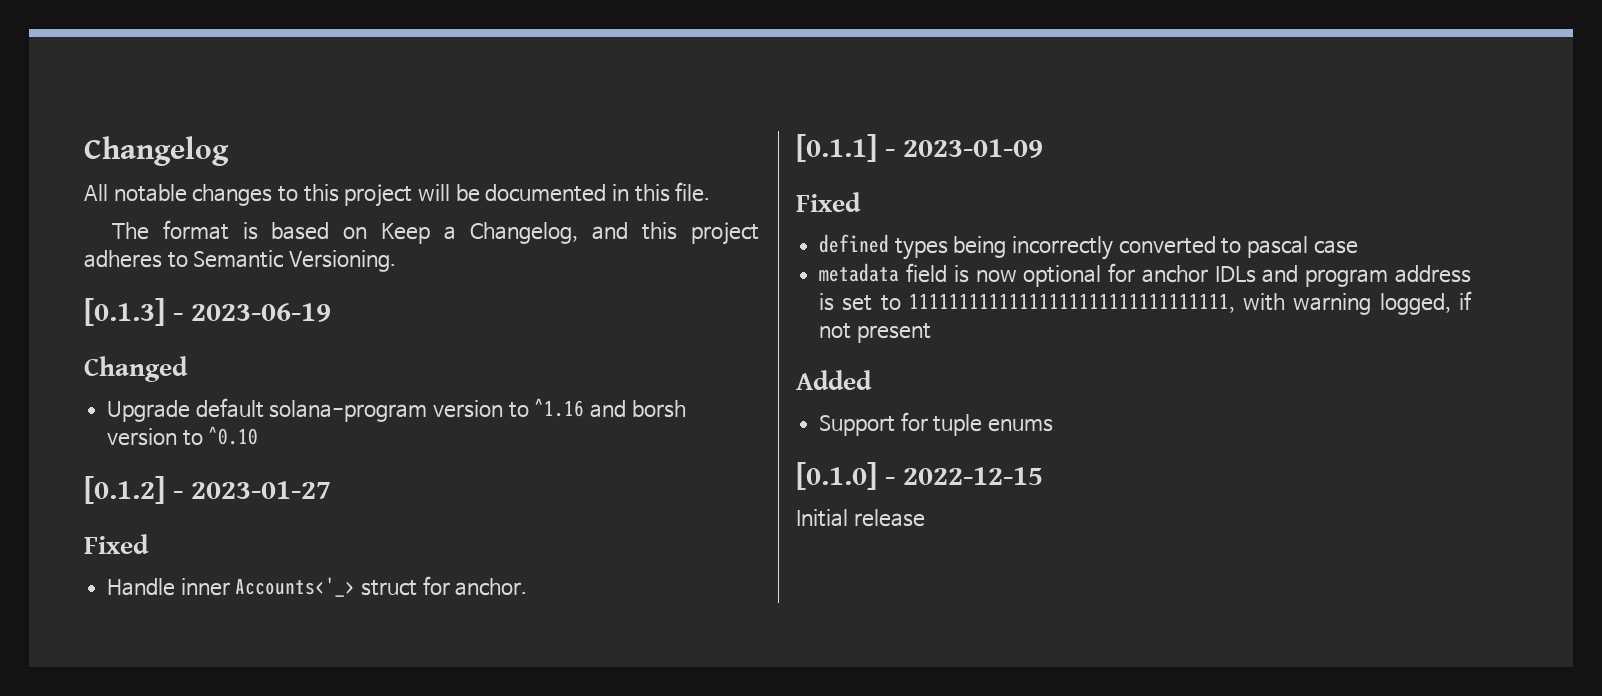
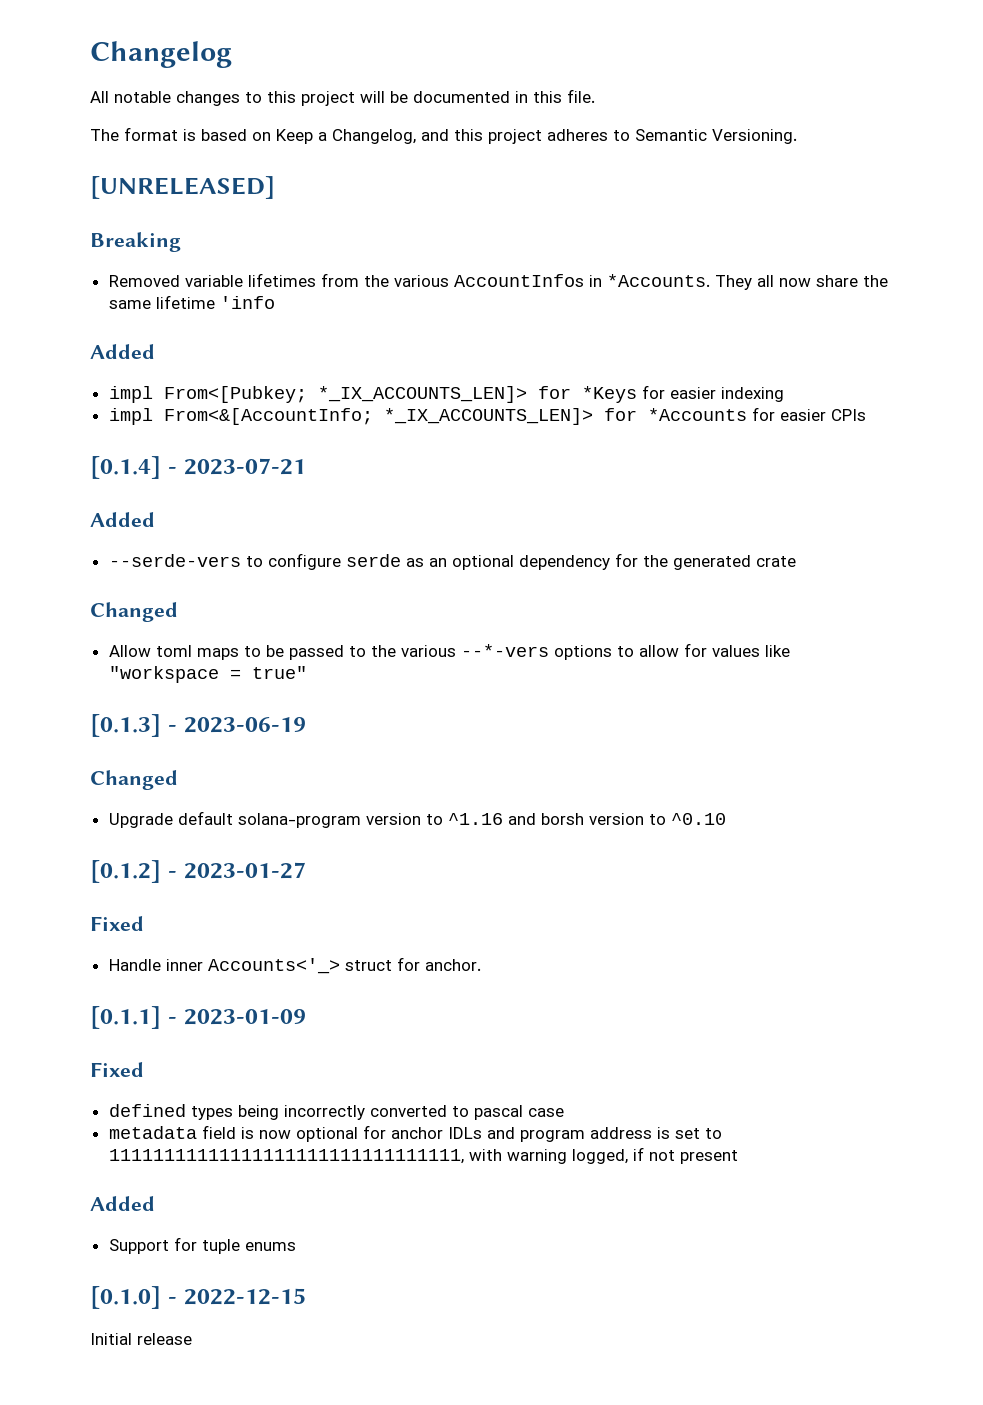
+ [UNRELEASED]
+ Breaking
+ Removed variable lifetimes from the various AccountInfos in *Accounts. They all now share the same lifetime 'info
+ Added
+ impl From<[Pubkey; *_IX_ACCOUNTS_LEN]> for *Keys for easier indexing
+ impl From<&[AccountInfo; *_IX_ACCOUNTS_LEN]> for *Accounts for easier CPIs
+ [0.1.4] - 2023-07-21
+ Added
+ --serde-vers to configure serde as an optional dependency for the generated crate
+ Changed
+ Allow toml maps to be passed to the various --*-vers options to allow for values like "workspace = true"

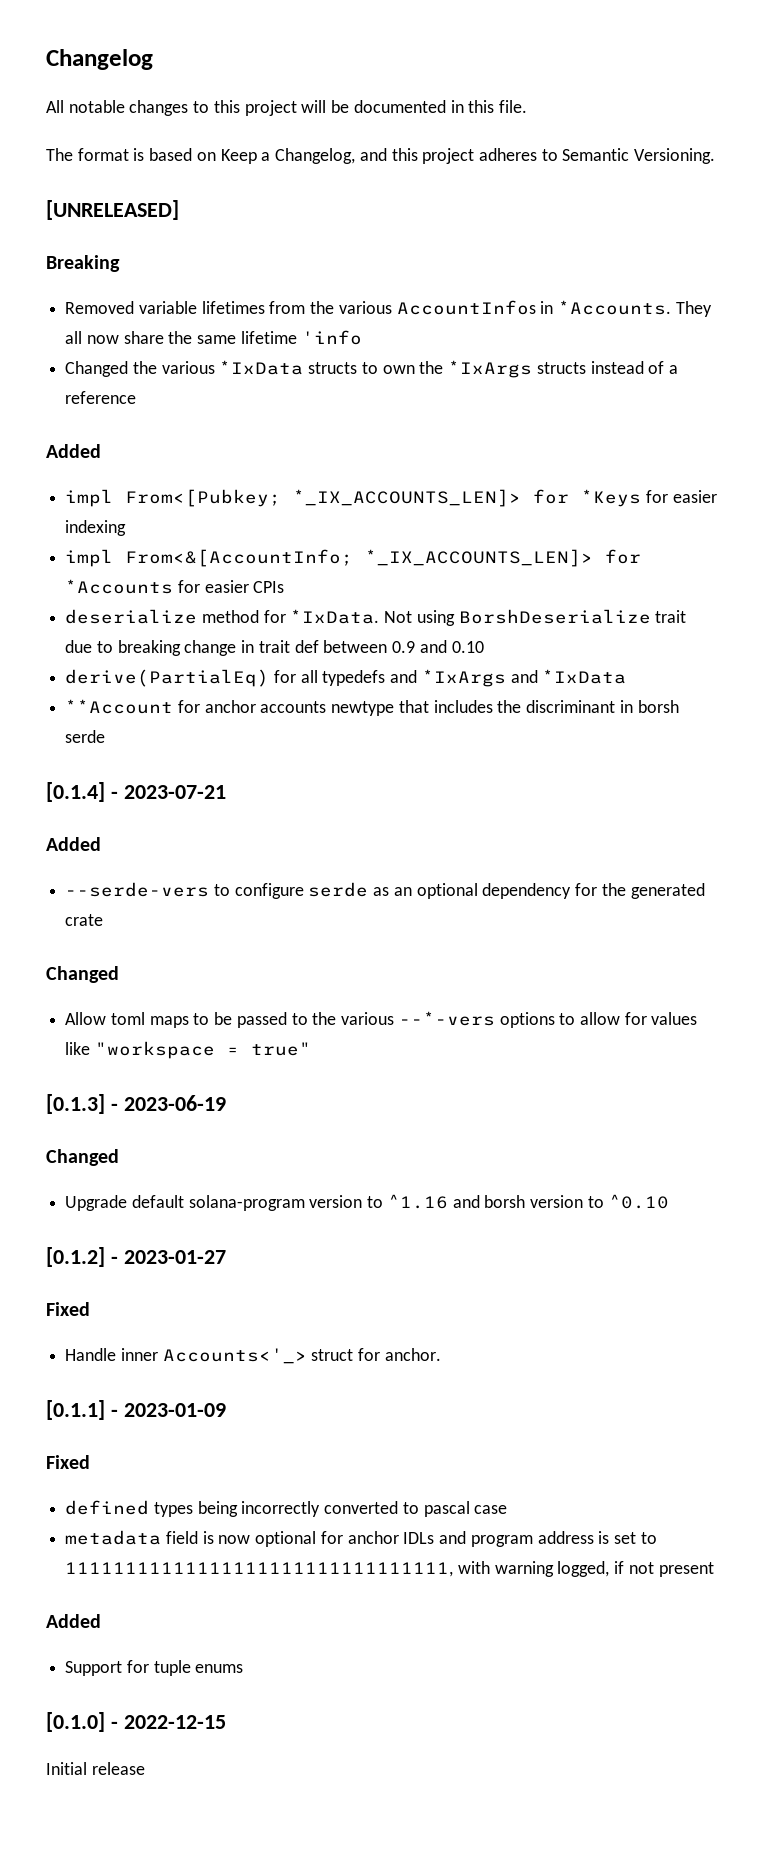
+ Changed the various *IxData structs to own the *IxArgs structs instead of a reference
+ deserialize method for *IxData. Not using BorshDeserialize trait due to breaking change in trait def between 0.9 and 0.10
+ derive(PartialEq) for all typedefs and *IxArgs and *IxData
+ **Account for anchor accounts newtype that includes the discriminant in borsh serde

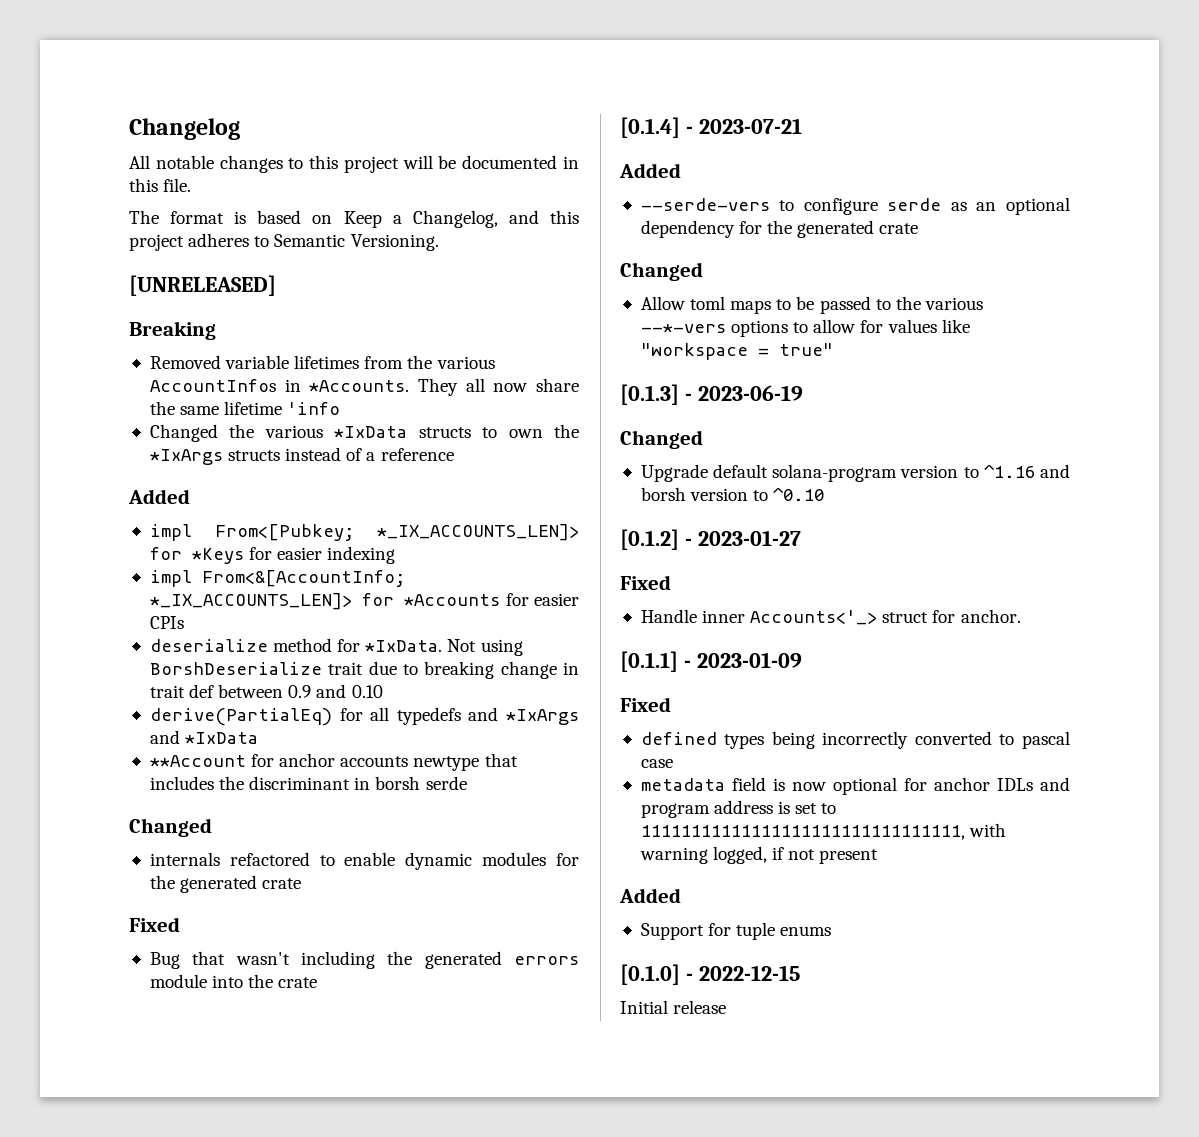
  **Account for anchor accounts newtype that includes the discriminant in borsh serde
+ Changed
+ internals refactored to enable dynamic modules for the generated crate
+ Fixed
+ Bug that wasn't including the generated errors module into the crate

